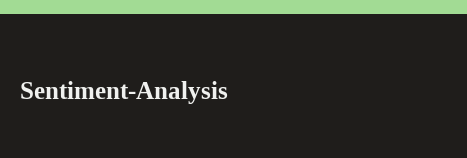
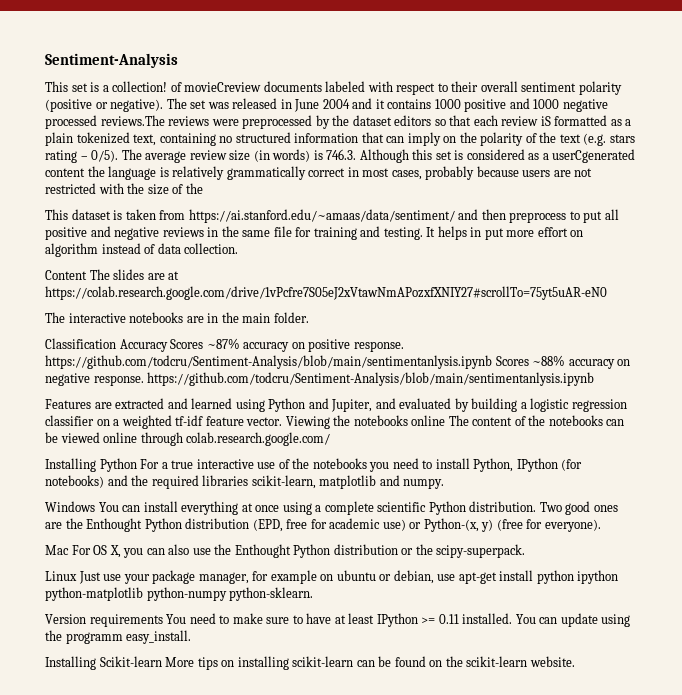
+ This set is a collection! of movieCreview documents labeled with respect to their overall sentiment polarity (positive or negative). The set was released in June 2004 and it contains 1000 positive and 1000 negative processed reviews.The reviews were preprocessed by the dataset editors so that each review iS formatted as a plain tokenized text, containing no structured information that can imply on the polarity of the text (e.g. stars rating – 0/5). The average review size (in words) is 746.3. Although this set is considered as a userCgenerated content the language is relatively grammatically correct in most cases, probably because users are not restricted with the size of the
+ This dataset is taken from https://ai.stanford.edu/~amaas/data/sentiment/ and then preprocess to put all positive and negative reviews in the same file for training and testing. It helps in put more effort on algorithm instead of data collection.
+ Content The slides are at https://colab.research.google.com/drive/1vPcfre7S05eJ2xVtawNmAPozxfXNIY27#scrollTo=75yt5uAR-eN0
+ The interactive notebooks are in the main folder.
+ Classification Accuracy Scores ~87% accuracy on positive response. https://github.com/todcru/Sentiment-Analysis/blob/main/sentimentanlysis.ipynb Scores ~88% accuracy on negative response. https://github.com/todcru/Sentiment-Analysis/blob/main/sentimentanlysis.ipynb
+ Features are extracted and learned using Python and Jupiter, and evaluated by building a logistic regression classifier on a weighted tf-idf feature vector. Viewing the notebooks online The content of the notebooks can be viewed online through colab.research.google.com/
+ Installing Python For a true interactive use of the notebooks you need to install Python, IPython (for notebooks) and the required libraries scikit-learn, matplotlib and numpy.
+ Windows You can install everything at once using a complete scientific Python distribution. Two good ones are the Enthought Python distribution (EPD, free for academic use) or Python-(x, y) (free for everyone).
+ Mac For OS X, you can also use the Enthought Python distribution or the scipy-superpack.
+ Linux Just use your package manager, for example on ubuntu or debian, use apt-get install python ipython python-matplotlib python-numpy python-sklearn.
+ Version requirements You need to make sure to have at least IPython >= 0.11 installed. You can update using the programm easy_install.
+ Installing Scikit-learn More tips on installing scikit-learn can be found on the scikit-learn website.

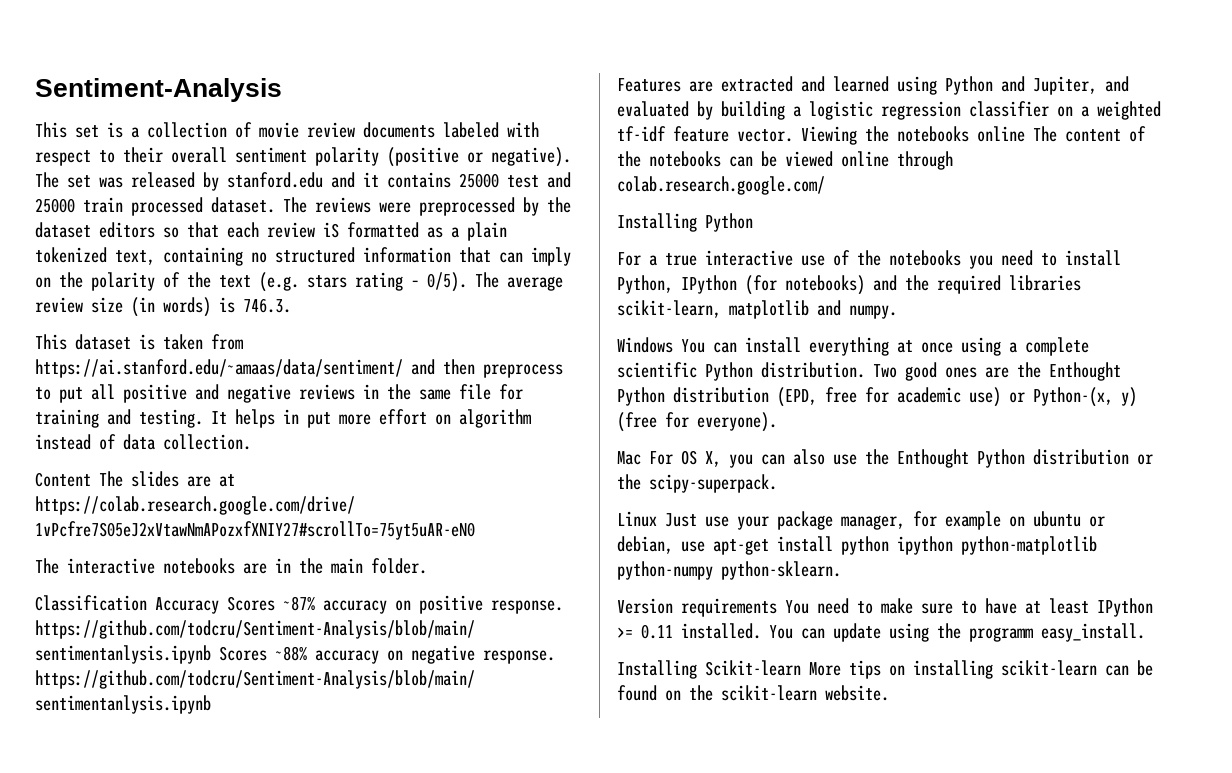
- This set is a collection! of movieCreview documents labeled with respect to their overall sentiment polarity (positive or negative).
+ This set is a collection of movie review documents labeled with respect to their overall sentiment polarity (positive or negative).
- The set was released in June 2004 and it contains 1000 positive and 1000 negative processed reviews.The reviews were preprocessed by the dataset editors so that each review iS formatted as a plain tokenized text, containing no structured information that can imply on the polarity of the text (e.g. stars rating – 0/5).
+ The set was released by stanford.edu and it contains 25000 test and 25000 train processed dataset. The reviews were preprocessed by the dataset editors so that each review iS formatted as a plain tokenized text, containing no structured information that can imply on the polarity of the text (e.g. stars rating – 0/5).
- The average review size (in words) is 746.3. Although this set is considered as a userCgenerated content the language is relatively grammatically correct in most cases, probably because users are not restricted with the size of the
+ The average review size (in words) is 746.3.
- Installing Python For a true interactive use of the notebooks you need to install Python, IPython (for notebooks) and the required libraries scikit-learn, matplotlib and numpy.
+ Installing Python
+ For a true interactive use of the notebooks you need to install Python, IPython (for notebooks) and the required libraries scikit-learn, matplotlib and numpy.

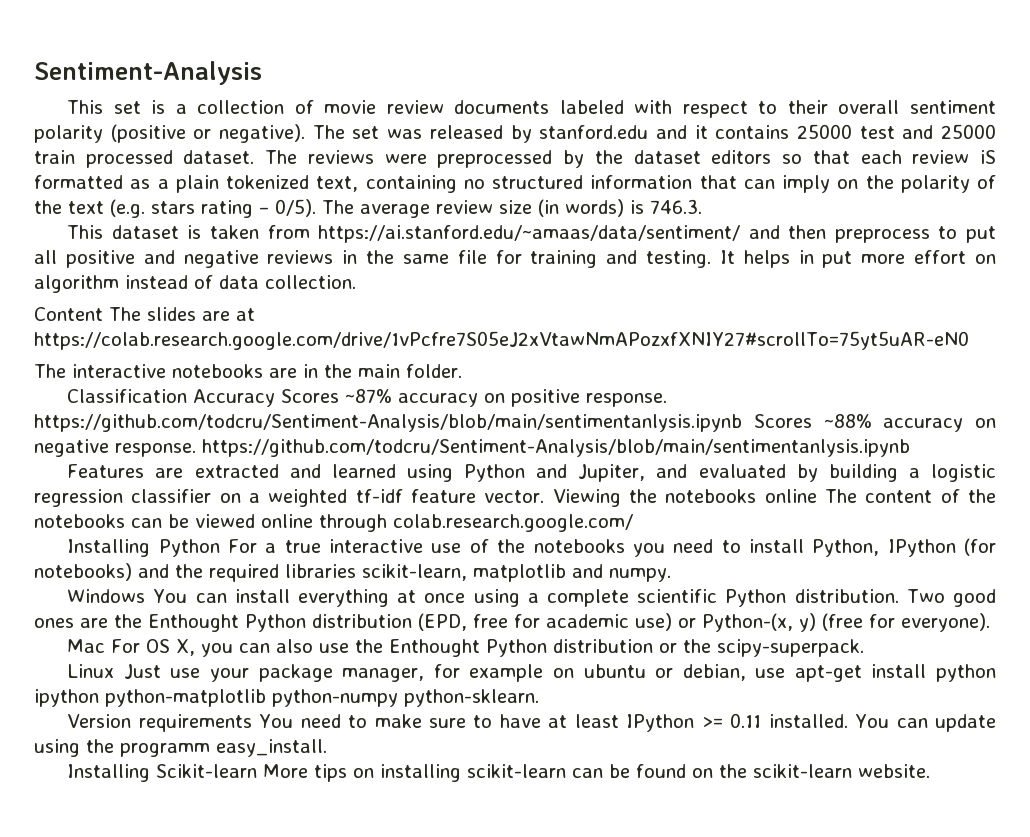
- Installing Python
- For a true interactive use of the notebooks you need to install Python, IPython (for notebooks) and the required libraries scikit-learn, matplotlib and numpy.
+ Installing Python For a true interactive use of the notebooks you need to install Python, IPython (for notebooks) and the required libraries scikit-learn, matplotlib and numpy.

